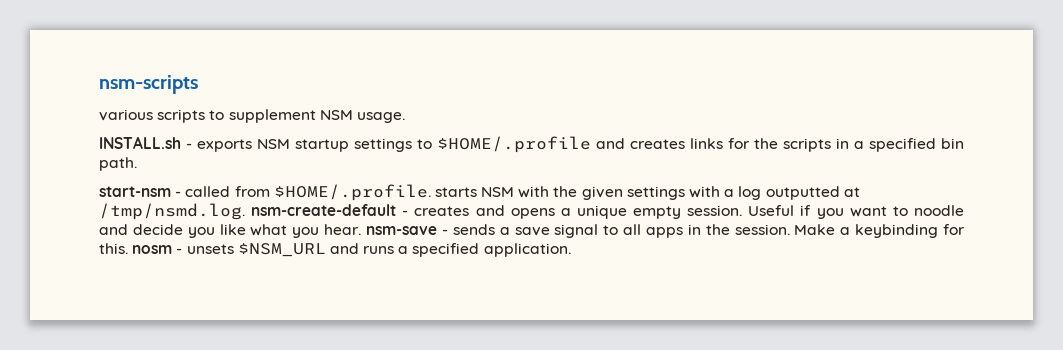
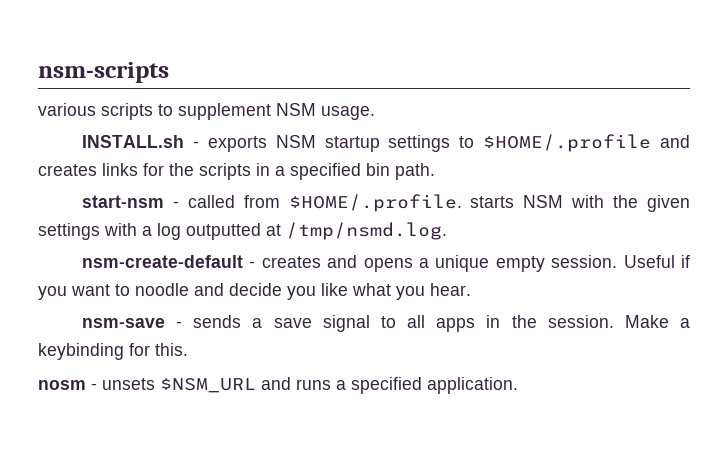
- start-nsm - called from $HOME/.profile. starts NSM with the given settings with a log outputted at /tmp/nsmd.log. nsm-create-default - creates and opens a unique empty session.
+ start-nsm - called from $HOME/.profile. starts NSM with the given settings with a log outputted at /tmp/nsmd.log.
+ nsm-create-default - creates and opens a unique empty session.
- Useful if you want to noodle and decide you like what you hear. nsm-save - sends a save signal to all apps in the session.
+ Useful if you want to noodle and decide you like what you hear.
+ nsm-save - sends a save signal to all apps in the session.
- Make a keybinding for this. nosm - unsets $NSM_URL and runs a specified application.
+ Make a keybinding for this.
+ nosm - unsets $NSM_URL and runs a specified application.

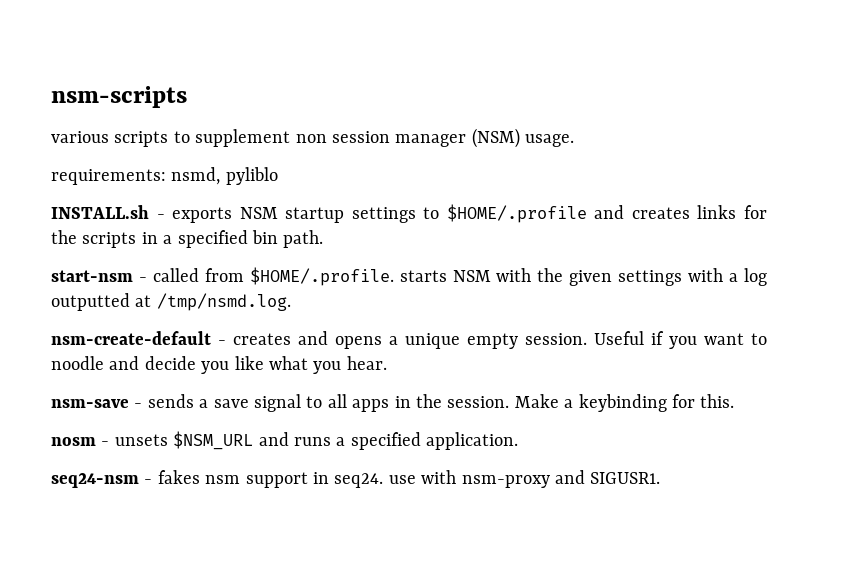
- various scripts to supplement NSM usage.
+ various scripts to supplement non session manager (NSM) usage.
+ requirements: nsmd, pyliblo
+ seq24-nsm - fakes nsm support in seq24. use with nsm-proxy and SIGUSR1.

